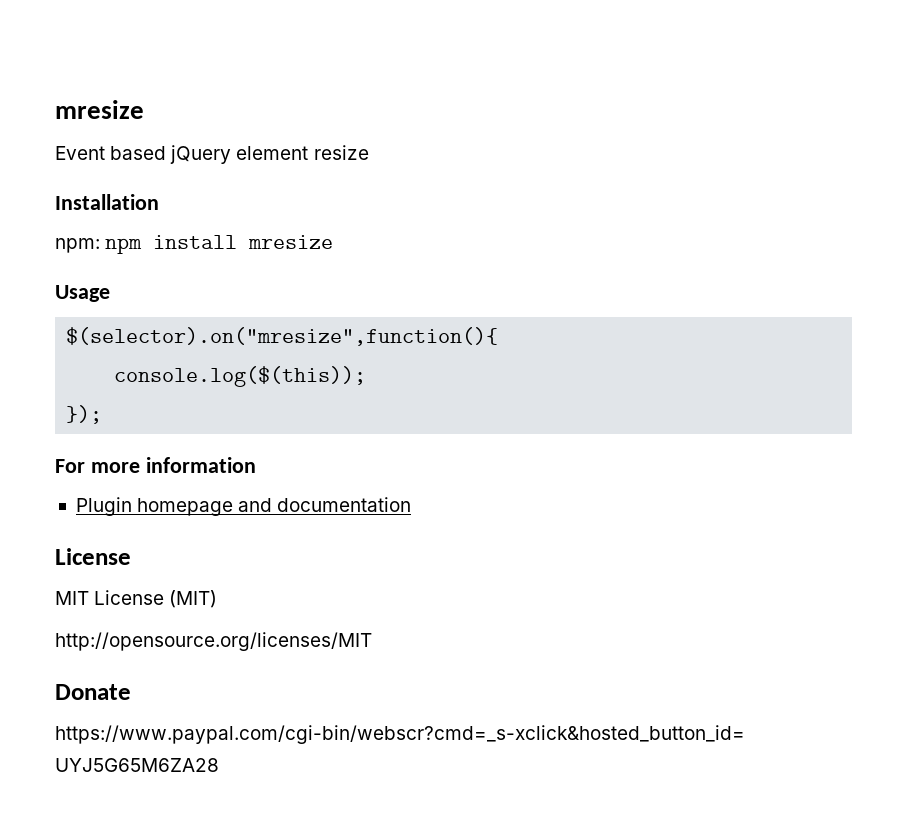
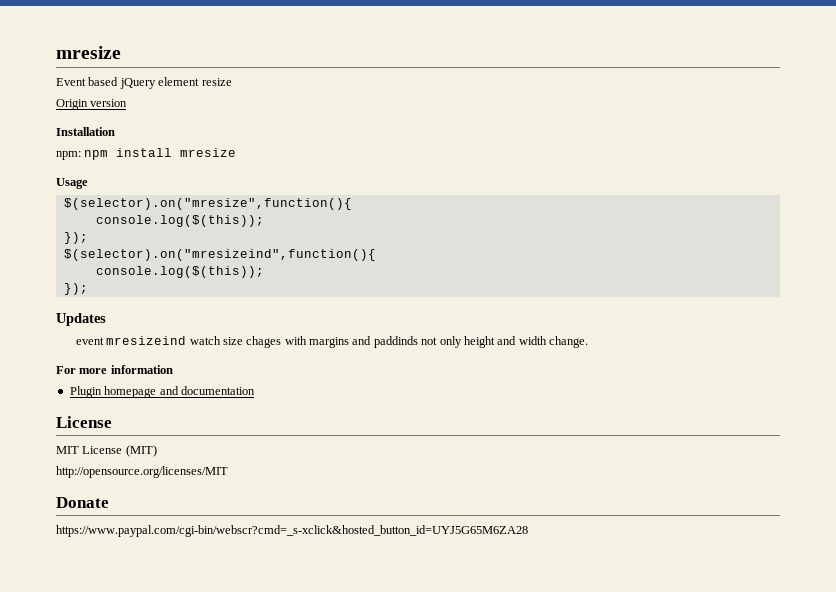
+ Origin version
+ $(selector).on("mresizeind",function(){
+ console.log($(this));
+ });
+ Updates
+ event mresizeind watch size chages with margins and paddinds not only height and width change.

